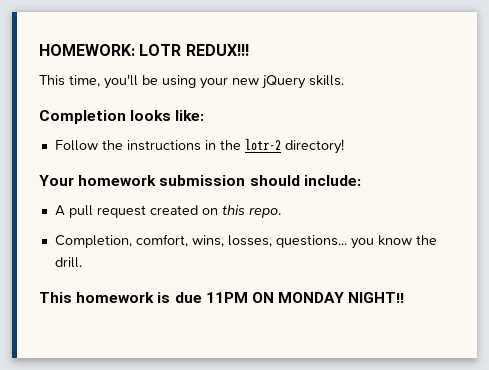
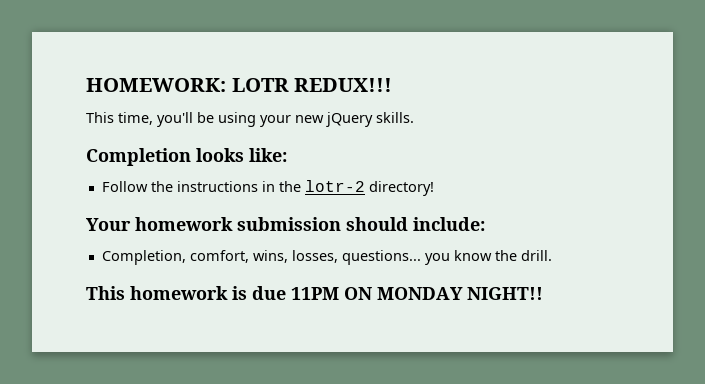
- A pull request created on this repo.

